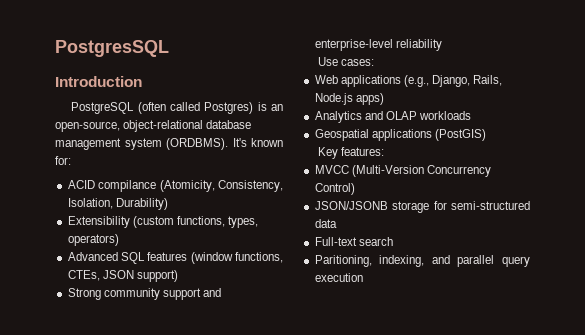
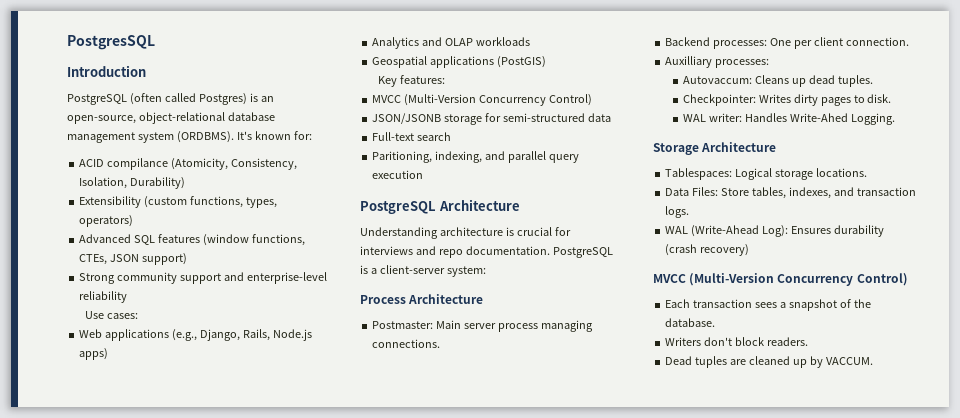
+ PostgreSQL Architecture
+ Understanding architecture is crucial for interviews and repo documentation. PostgreSQL is a client-server system:
+ Process Architecture
+ Postmaster: Main server process managing connections.
+ Backend processes: One per client connection.
+ Auxilliary processes:
+ Autovaccum: Cleans up dead tuples.
+ Checkpointer: Writes dirty pages to disk.
+ WAL writer: Handles Write-Ahed Logging.
+ Storage Architecture
+ Tablespaces: Logical storage locations.
+ Data Files: Store tables, indexes, and transaction logs.
+ WAL (Write-Ahead Log): Ensures durability (crash recovery)
+ MVCC (Multi-Version Concurrency Control)
+ Each transaction sees a snapshot of the database.
+ Writers don't block readers.
+ Dead tuples are cleaned up by VACCUM.

